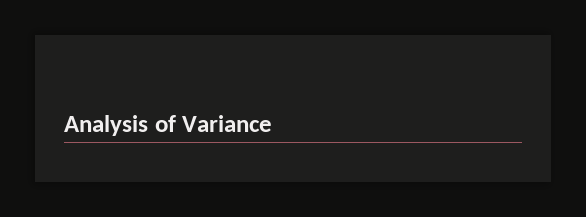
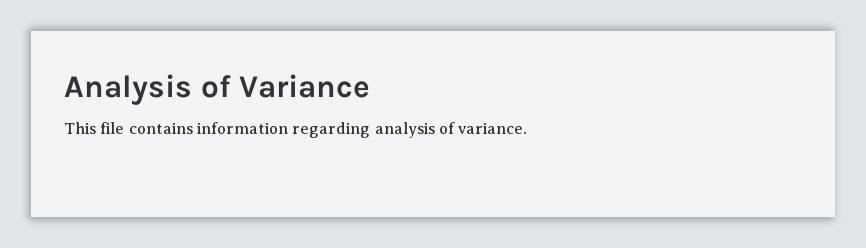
+ This file contains information regarding analysis of variance.

